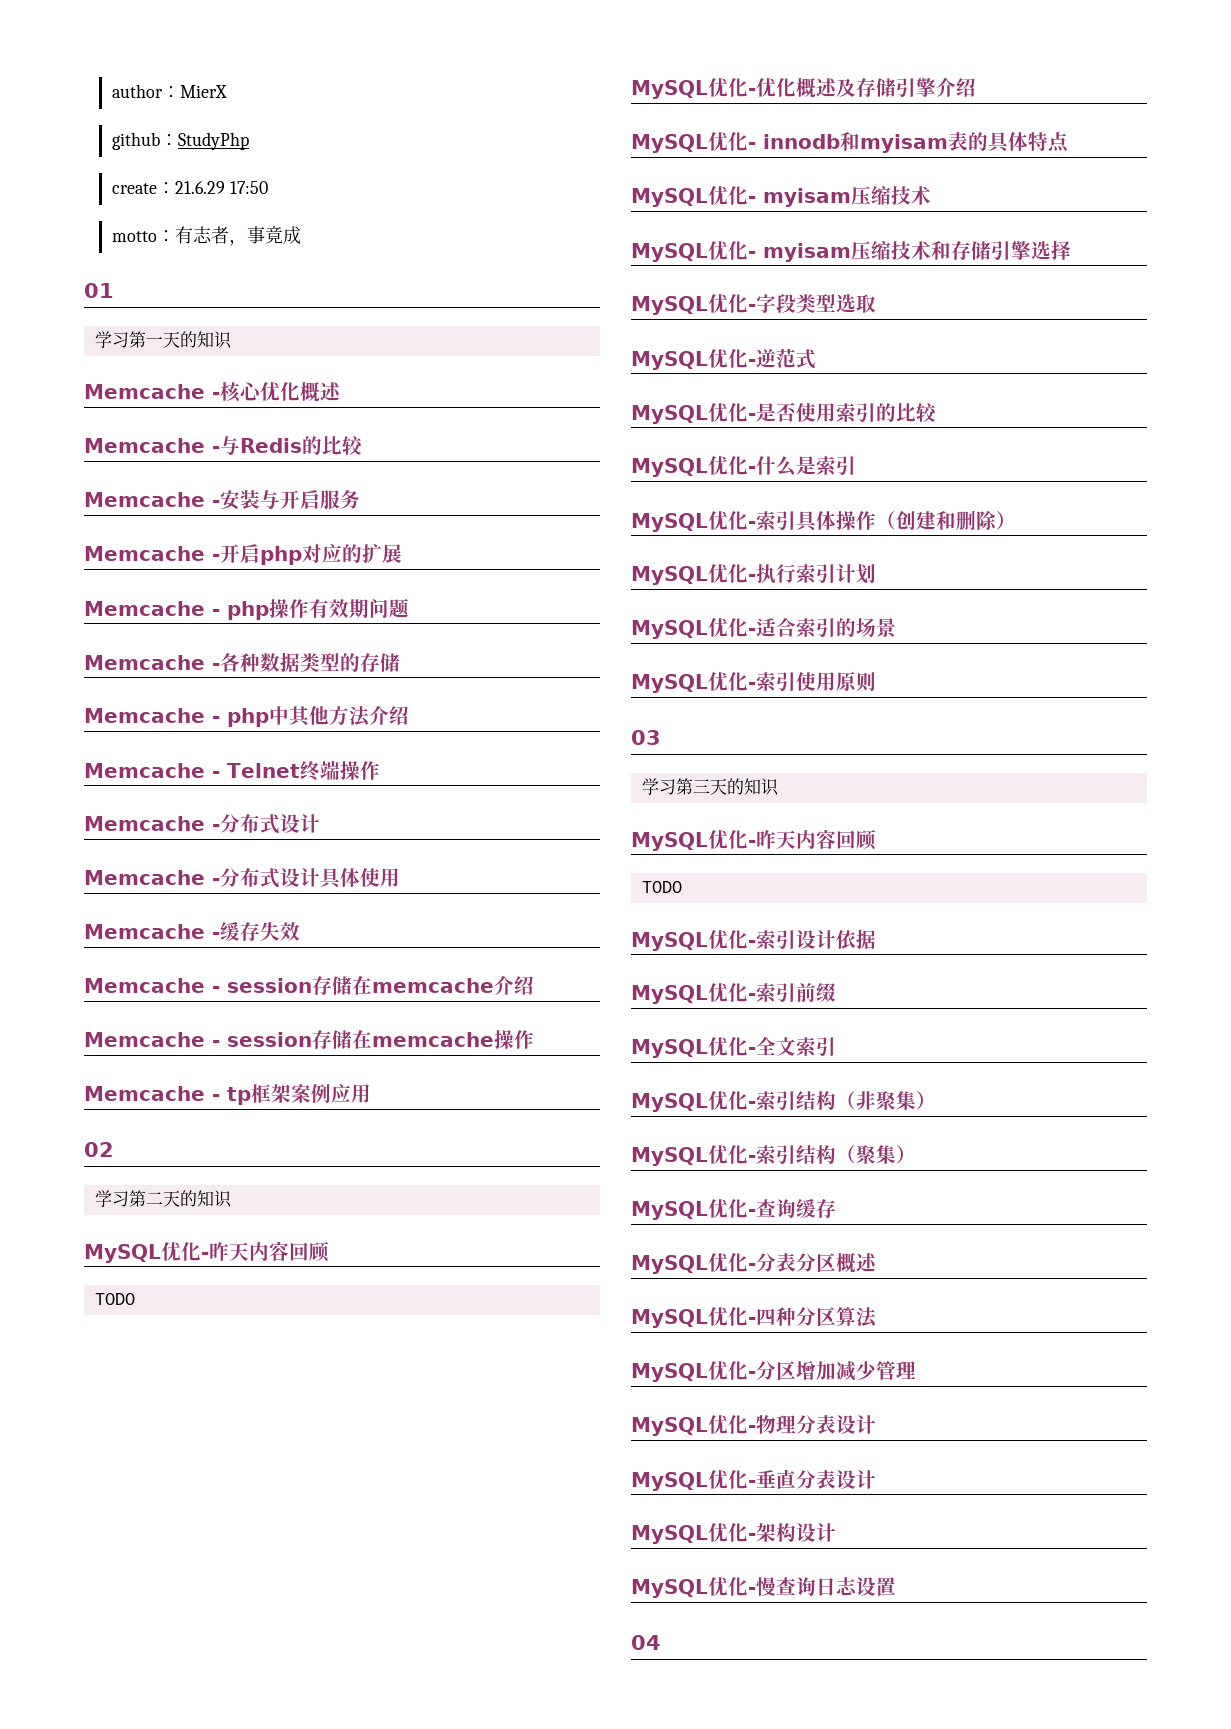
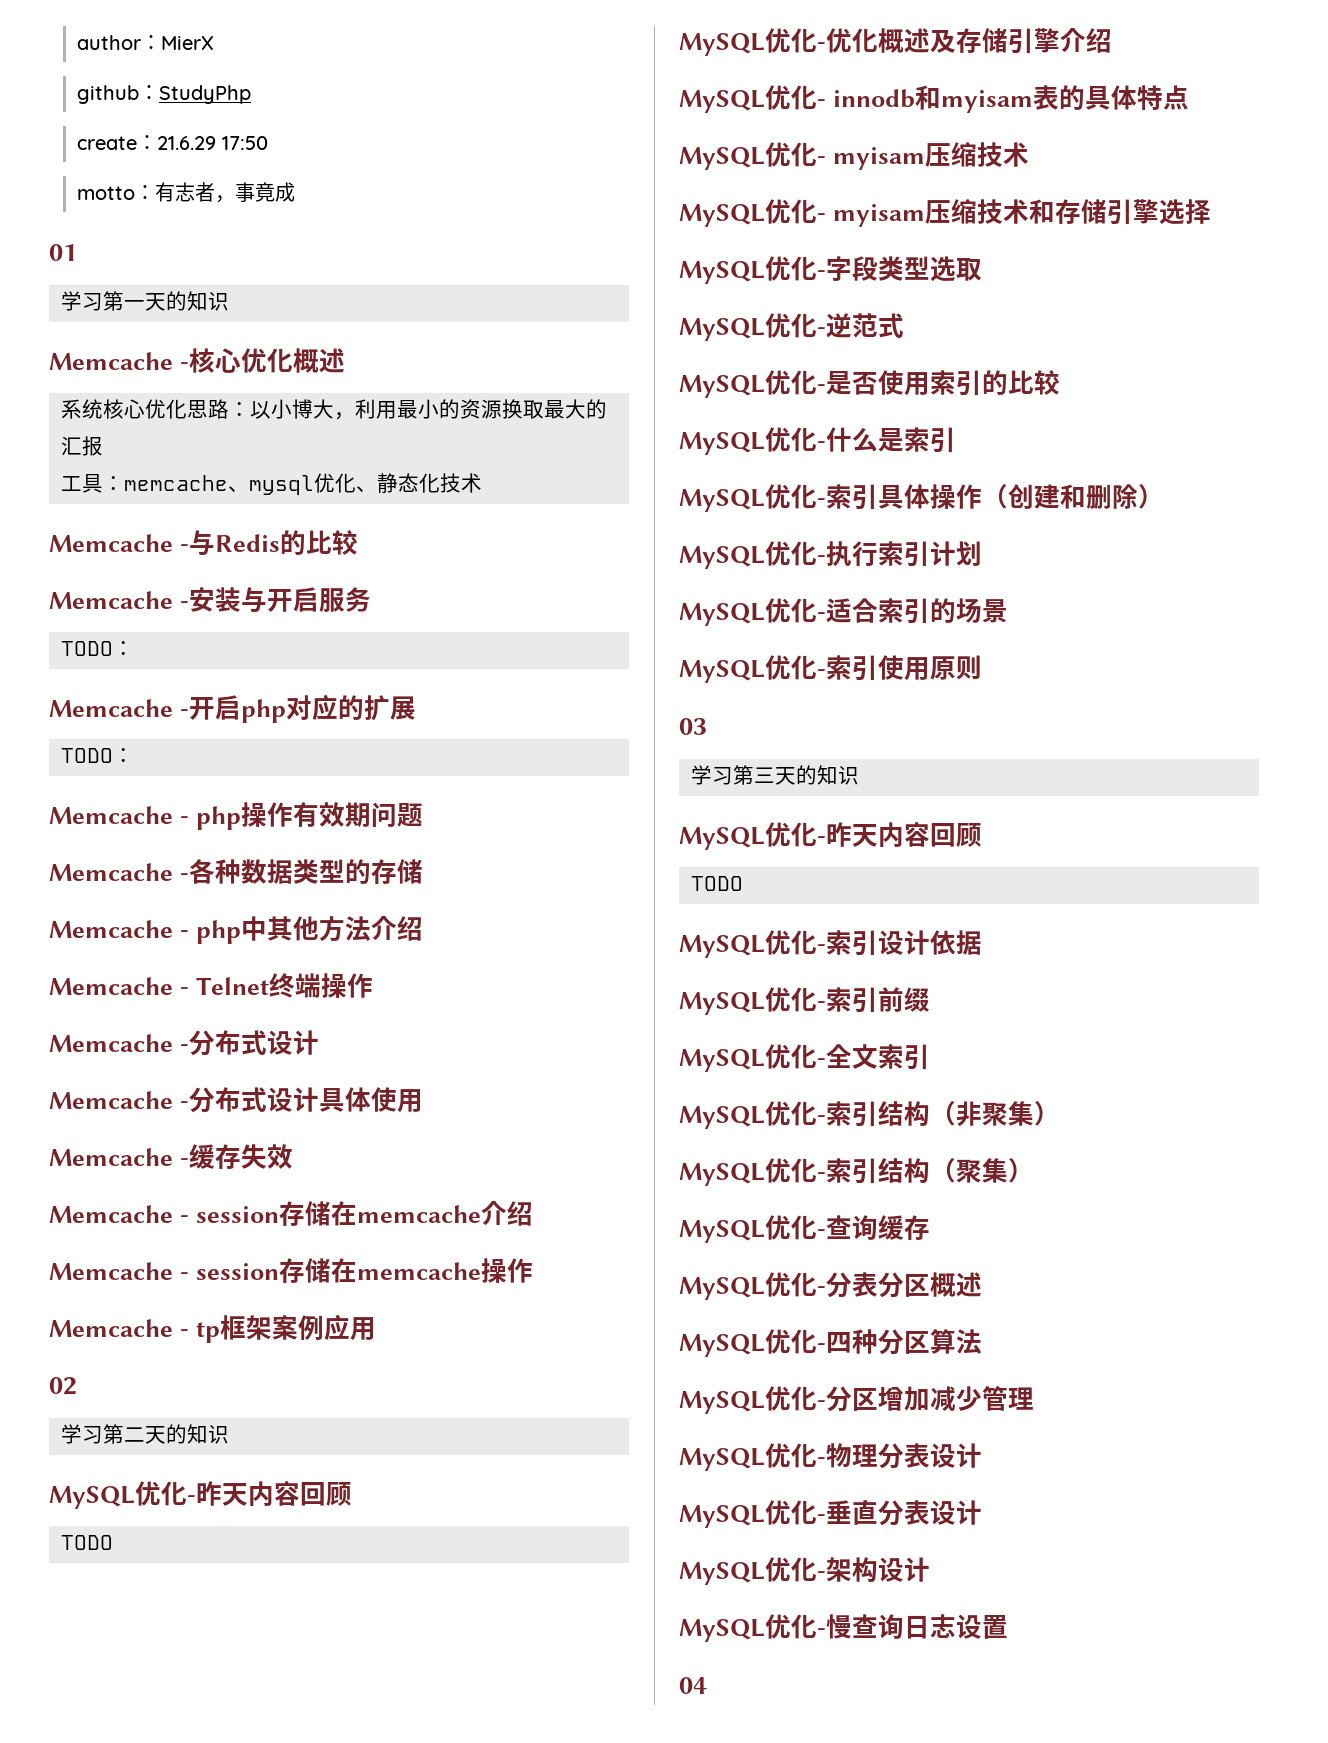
+ 系统核心优化思路：以小博大，利用最小的资源换取最大的汇报
+ 工具：memcache、mysql优化、静态化技术
  Memcache -安装与开启服务
+ TODO：
  Memcache -开启php对应的扩展
+ TODO：

